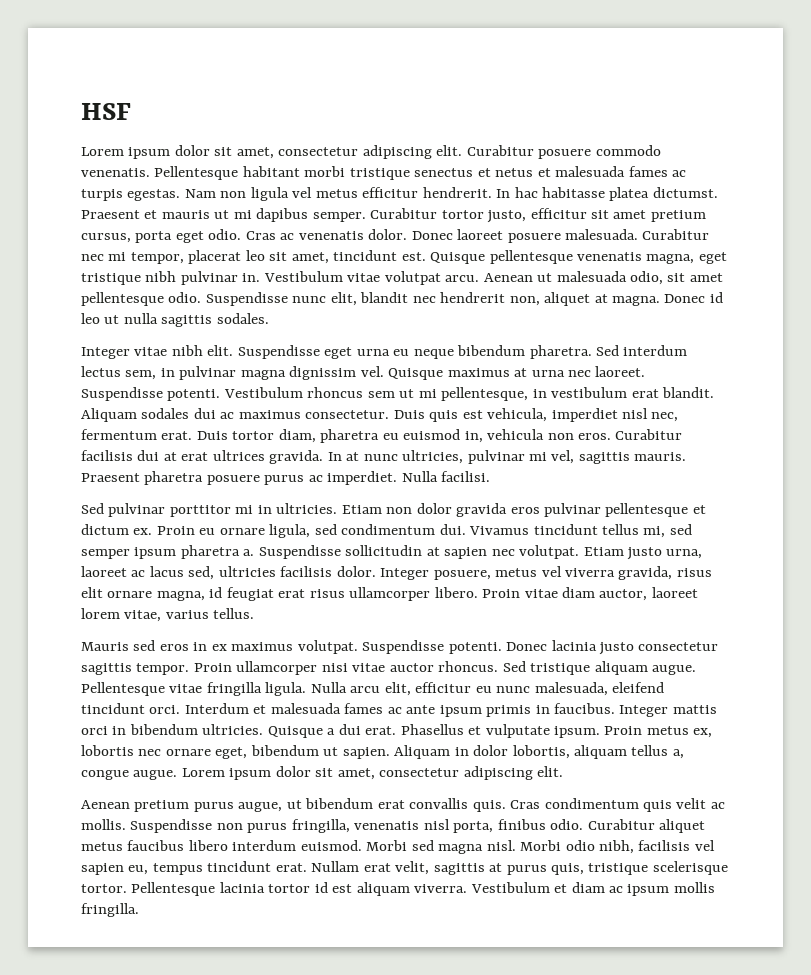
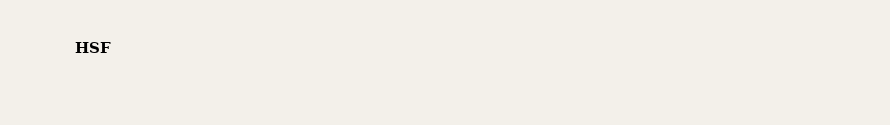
- Lorem ipsum dolor sit amet, consectetur adipiscing elit. Curabitur posuere commodo venenatis. Pellentesque habitant morbi tristique senectus et netus et malesuada fames ac turpis egestas. Nam non ligula vel metus efficitur hendrerit. In hac habitasse platea dictumst. Praesent et mauris ut mi dapibus semper. Curabitur tortor justo, efficitur sit amet pretium cursus, porta eget odio. Cras ac venenatis dolor. Donec laoreet posuere malesuada. Curabitur nec mi tempor, placerat leo sit amet, tincidunt est. Quisque pellentesque venenatis magna, eget tristique nibh pulvinar in. Vestibulum vitae volutpat arcu. Aenean ut malesuada odio, sit amet pellentesque odio. Suspendisse nunc elit, blandit nec hendrerit non, aliquet at magna. Donec id leo ut nulla sagittis sodales.
- Integer vitae nibh elit. Suspendisse eget urna eu neque bibendum pharetra. Sed interdum lectus sem, in pulvinar magna dignissim vel. Quisque maximus at urna nec laoreet. Suspendisse potenti. Vestibulum rhoncus sem ut mi pellentesque, in vestibulum erat blandit. Aliquam sodales dui ac maximus consectetur. Duis quis est vehicula, imperdiet nisl nec, fermentum erat. Duis tortor diam, pharetra eu euismod in, vehicula non eros. Curabitur facilisis dui at erat ultrices gravida. In at nunc ultricies, pulvinar mi vel, sagittis mauris. Praesent pharetra posuere purus ac imperdiet. Nulla facilisi.
- Sed pulvinar porttitor mi in ultricies. Etiam non dolor gravida eros pulvinar pellentesque et dictum ex. Proin eu ornare ligula, sed condimentum dui. Vivamus tincidunt tellus mi, sed semper ipsum pharetra a. Suspendisse sollicitudin at sapien nec volutpat. Etiam justo urna, laoreet ac lacus sed, ultricies facilisis dolor. Integer posuere, metus vel viverra gravida, risus elit ornare magna, id feugiat erat risus ullamcorper libero. Proin vitae diam auctor, laoreet lorem vitae, varius tellus.
- Mauris sed eros in ex maximus volutpat. Suspendisse potenti. Donec lacinia justo consectetur sagittis tempor. Proin ullamcorper nisi vitae auctor rhoncus. Sed tristique aliquam augue. Pellentesque vitae fringilla ligula. Nulla arcu elit, efficitur eu nunc malesuada, eleifend tincidunt orci. Interdum et malesuada fames ac ante ipsum primis in faucibus. Integer mattis orci in bibendum ultricies. Quisque a dui erat. Phasellus et vulputate ipsum. Proin metus ex, lobortis nec ornare eget, bibendum ut sapien. Aliquam in dolor lobortis, aliquam tellus a, congue augue. Lorem ipsum dolor sit amet, consectetur adipiscing elit.
- Aenean pretium purus augue, ut bibendum erat convallis quis. Cras condimentum quis velit ac mollis. Suspendisse non purus fringilla, venenatis nisl porta, finibus odio. Curabitur aliquet metus faucibus libero interdum euismod. Morbi sed magna nisl. Morbi odio nibh, facilisis vel sapien eu, tempus tincidunt erat. Nullam erat velit, sagittis at purus quis, tristique scelerisque tortor. Pellentesque lacinia tortor id est aliquam viverra. Vestibulum et diam ac ipsum mollis fringilla.

